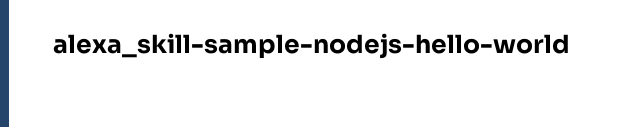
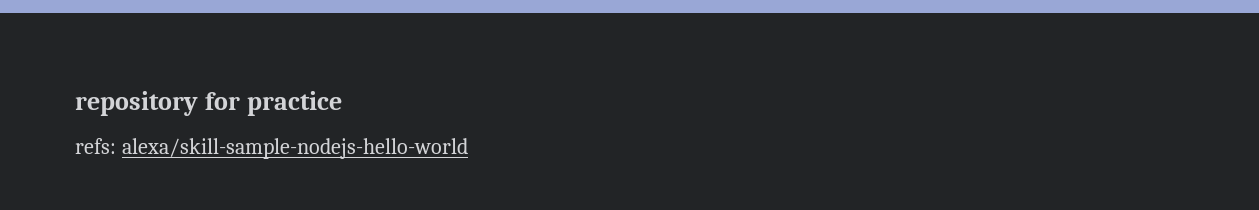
- alexa_skill-sample-nodejs-hello-world
+ repository for practice
+ refs: alexa/skill-sample-nodejs-hello-world

